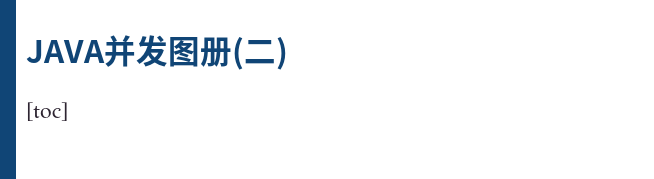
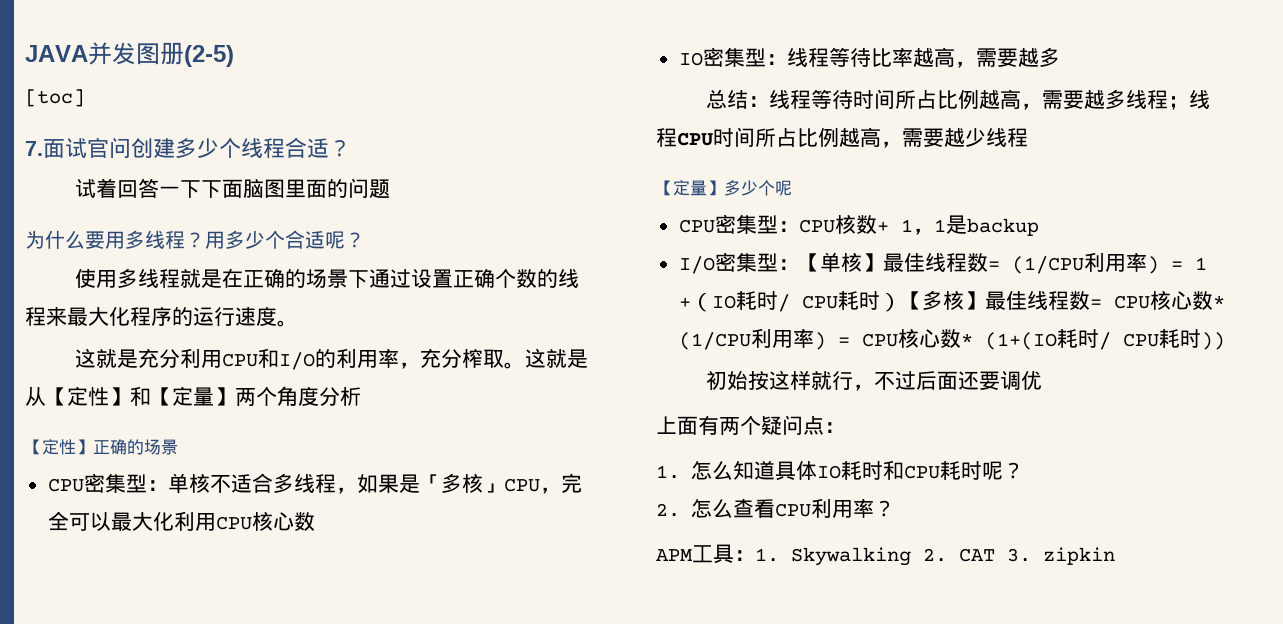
- JAVA并发图册(二)
+ JAVA并发图册(2-5)
+ 7.面试官问创建多少个线程合适？
+ 试着回答一下下面脑图里面的问题
+ 为什么要用多线程？用多少个合适呢？
+ 使用多线程就是在正确的场景下通过设置正确个数的线程来最大化程序的运行速度。
+ 这就是充分利用CPU和I/O的利用率，充分榨取。这就是从【定性】和【定量】两个角度分析
+ 【定性】正确的场景
+ CPU密集型：单核不适合多线程，如果是「多核」CPU，完全可以最大化利用CPU核心数
+ IO密集型：线程等待比率越高，需要越多
+ 总结：线程等待时间所占比例越高，需要越多线程；线程CPU时间所占比例越高，需要越少线程
+ 【定量】多少个呢
+ CPU密集型：CPU核数+ 1，1是backup
+ I/O密集型：【单核】最佳线程数= (1/CPU利用率) = 1 +（IO耗时/ CPU耗时）【多核】最佳线程数= CPU核心数* (1/CPU利用率) = CPU核心数* (1+(IO耗时/ CPU耗时))
+ 初始按这样就行，不过后面还要调优
+ 上面有两个疑问点：
+ 1.怎么知道具体IO耗时和CPU耗时呢？
+ 2.怎么查看CPU利用率？
+ APM工具：1. Skywalking 2. CAT 3. zipkin

